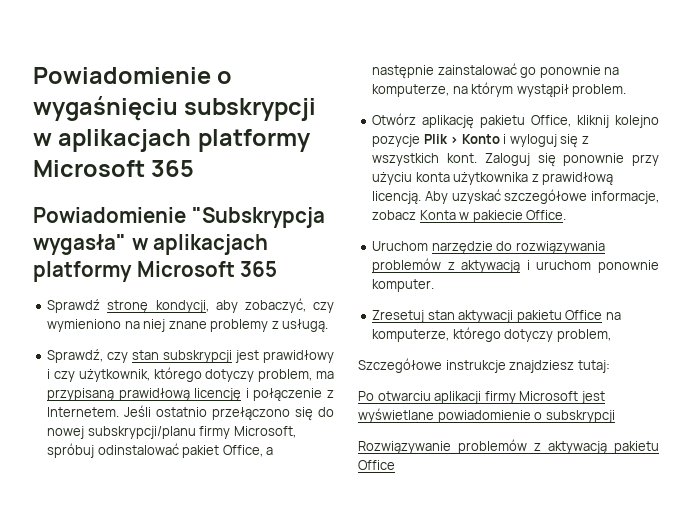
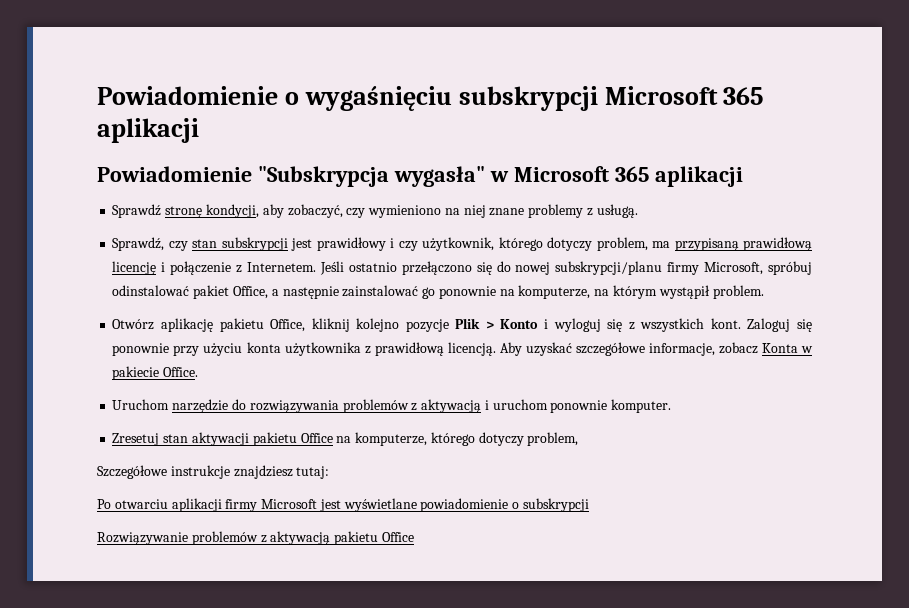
- Powiadomienie o wygaśnięciu subskrypcji w aplikacjach platformy Microsoft 365
+ Powiadomienie o wygaśnięciu subskrypcji Microsoft 365 aplikacji
- Powiadomienie "Subskrypcja wygasła" w aplikacjach platformy Microsoft 365
+ Powiadomienie "Subskrypcja wygasła" w Microsoft 365 aplikacji

